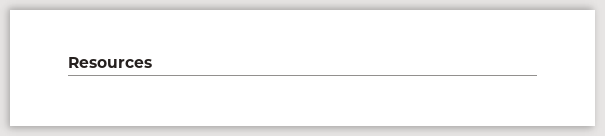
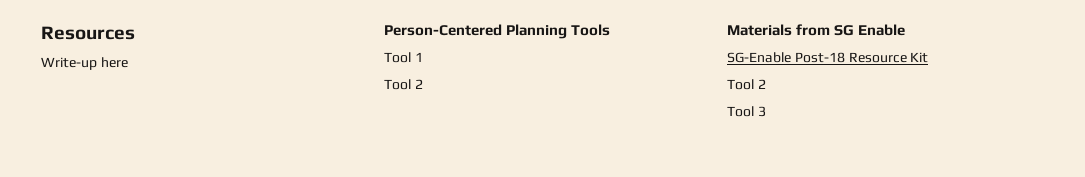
+ Write-up here
+ Person-Centered Planning Tools
+ Tool 1
+ Tool 2
+ Materials from SG Enable
+ SG-Enable Post-18 Resource Kit
+ Tool 2
+ Tool 3

